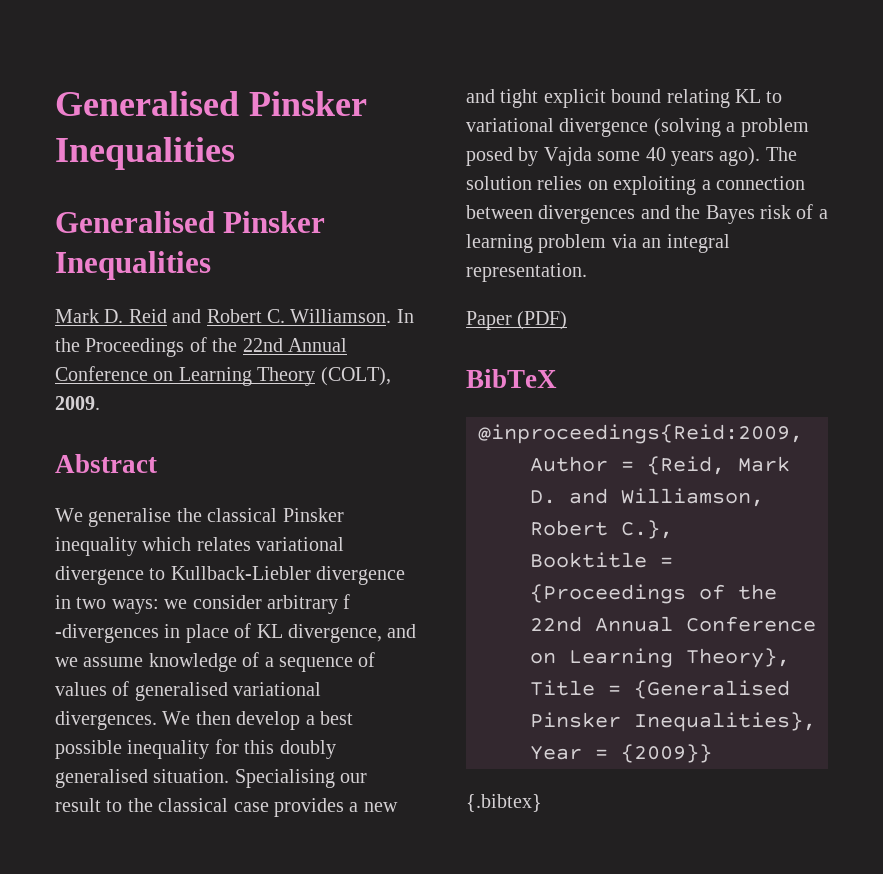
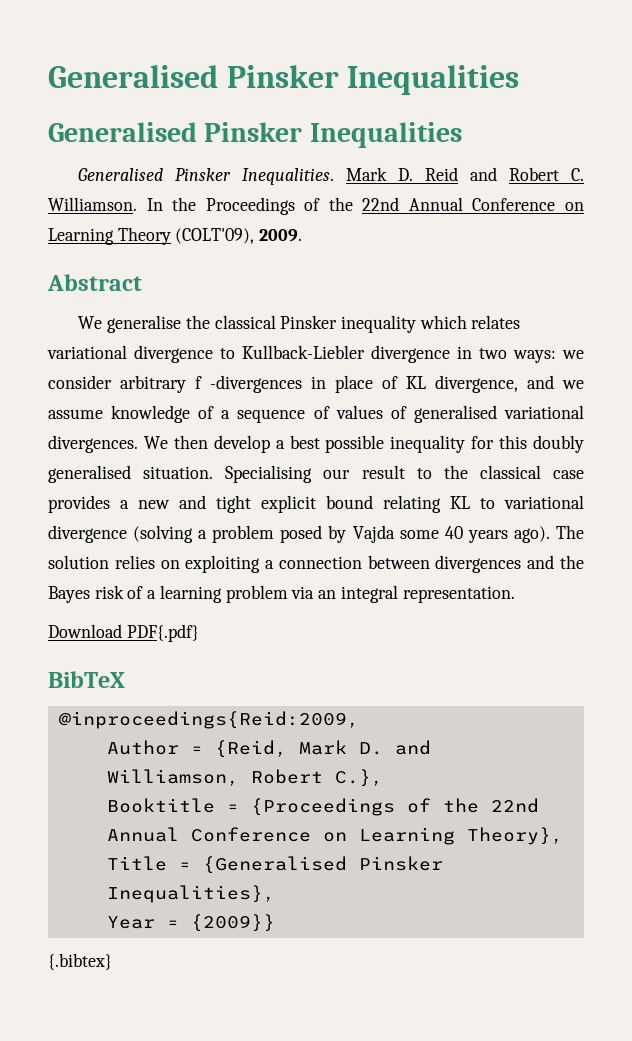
+ Generalised Pinsker Inequalities.
- In the Proceedings of the 22nd Annual Conference on Learning Theory (COLT), 2009.
+ In the Proceedings of the 22nd Annual Conference on Learning Theory (COLT'09), 2009.
- Paper (PDF)
+ Download PDF{.pdf}

